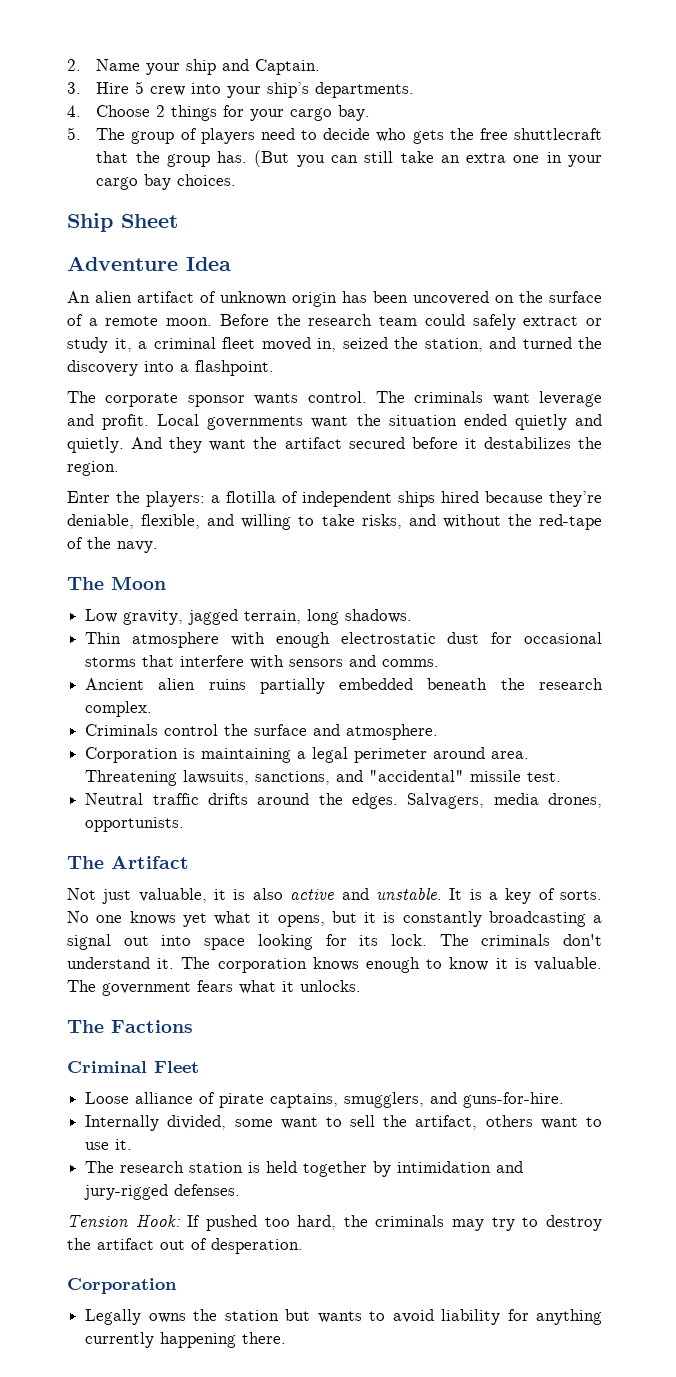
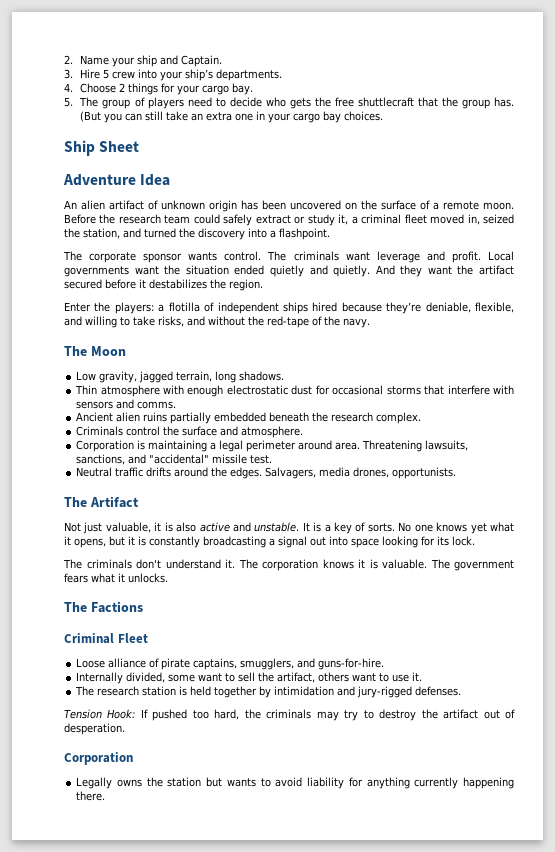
- No one knows yet what it opens, but it is constantly broadcasting a signal out into space looking for its lock. The criminals don't understand it.
+ No one knows yet what it opens, but it is constantly broadcasting a signal out into space looking for its lock.
+ The criminals don't understand it.
- The corporation knows enough to know it is valuable.
+ The corporation knows it is valuable.

